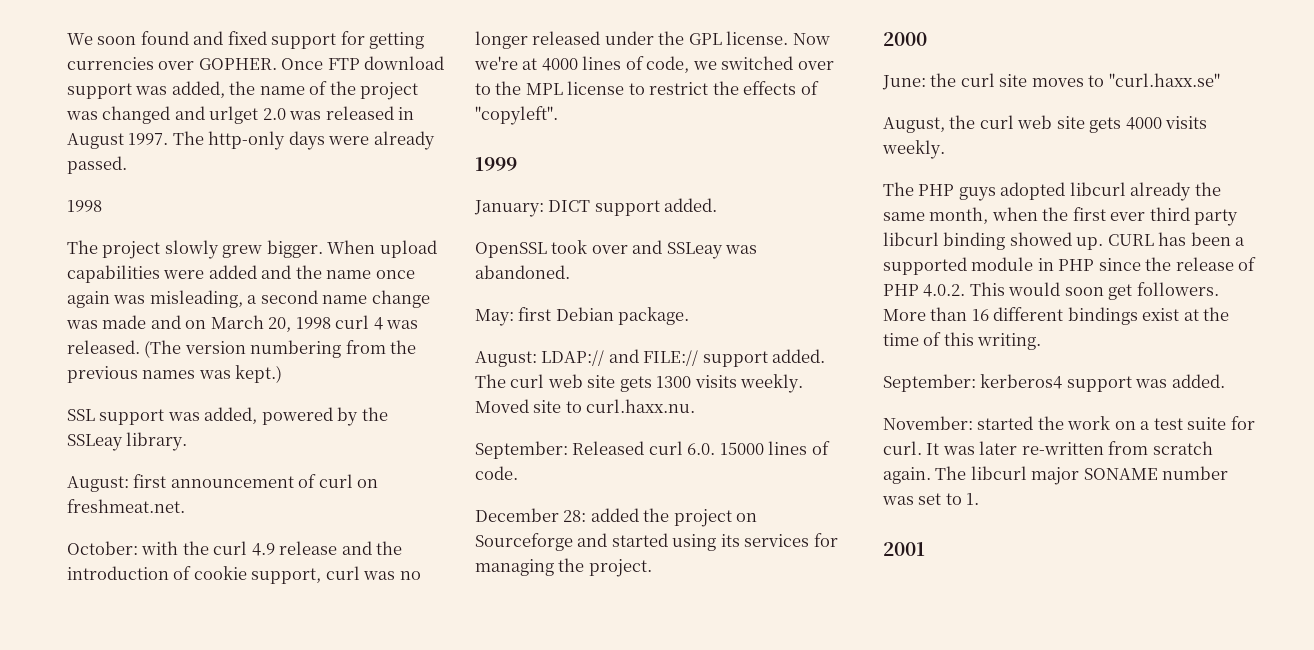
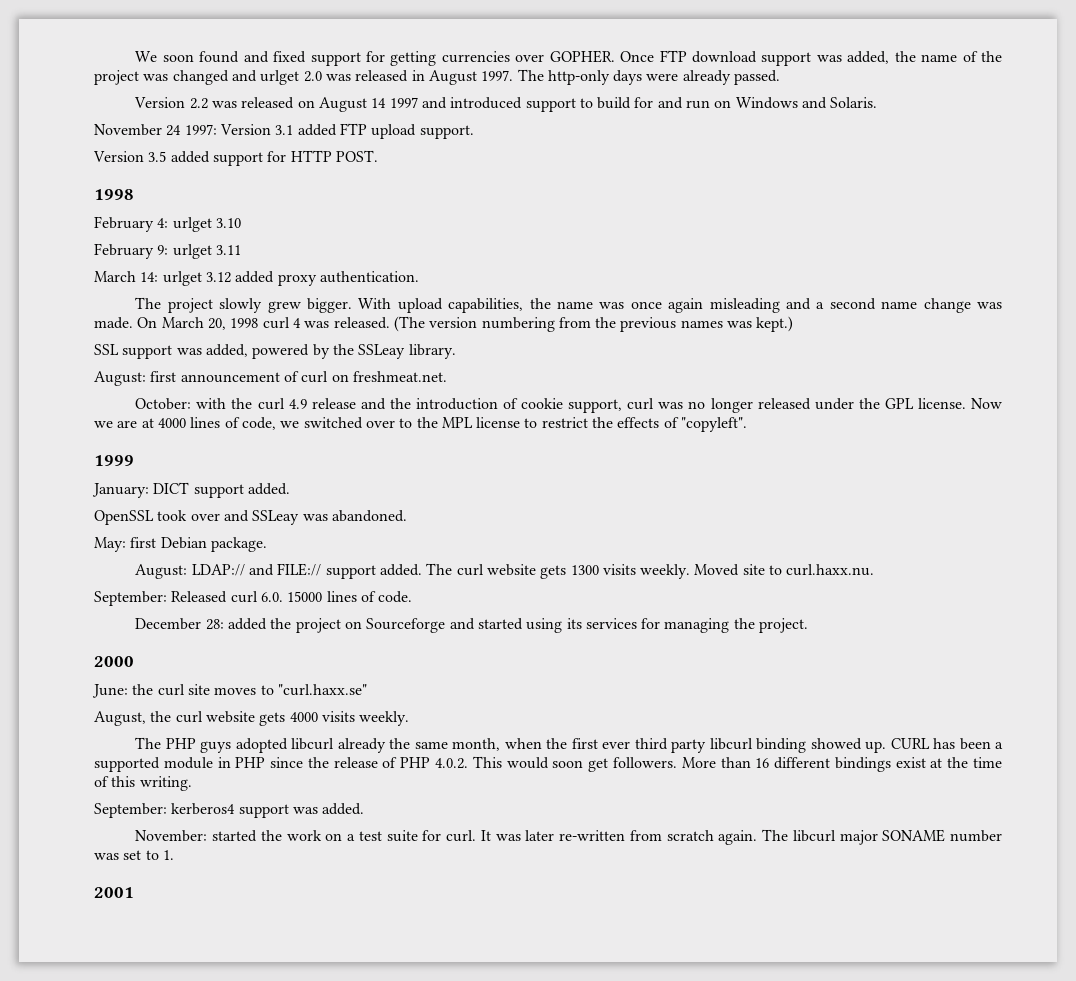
  The http-only days were already passed.
+ Version 2.2 was released on August 14 1997 and introduced support to build for and run on Windows and Solaris.
+ November 24 1997: Version 3.1 added FTP upload support.
+ Version 3.5 added support for HTTP POST.
  1998
+ February 4: urlget 3.10
+ February 9: urlget 3.11
+ March 14: urlget 3.12 added proxy authentication.
- When upload capabilities were added and the name once again was misleading, a second name change was made and on March 20, 1998 curl 4 was released.
+ With upload capabilities, the name was once again misleading and a second name change was made. On March 20, 1998 curl 4 was released.
- Now we're at 4000 lines of code, we switched over to the MPL license to restrict the effects of "copyleft".
+ Now we are at 4000 lines of code, we switched over to the MPL license to restrict the effects of "copyleft".
- The curl web site gets 1300 visits weekly.
+ The curl website gets 1300 visits weekly.
- August, the curl web site gets 4000 visits weekly.
+ August, the curl website gets 4000 visits weekly.

